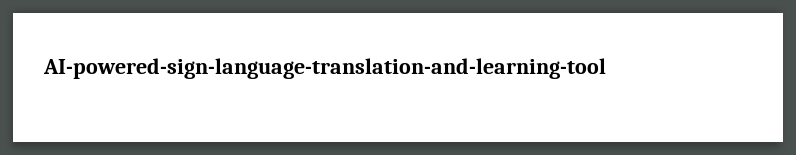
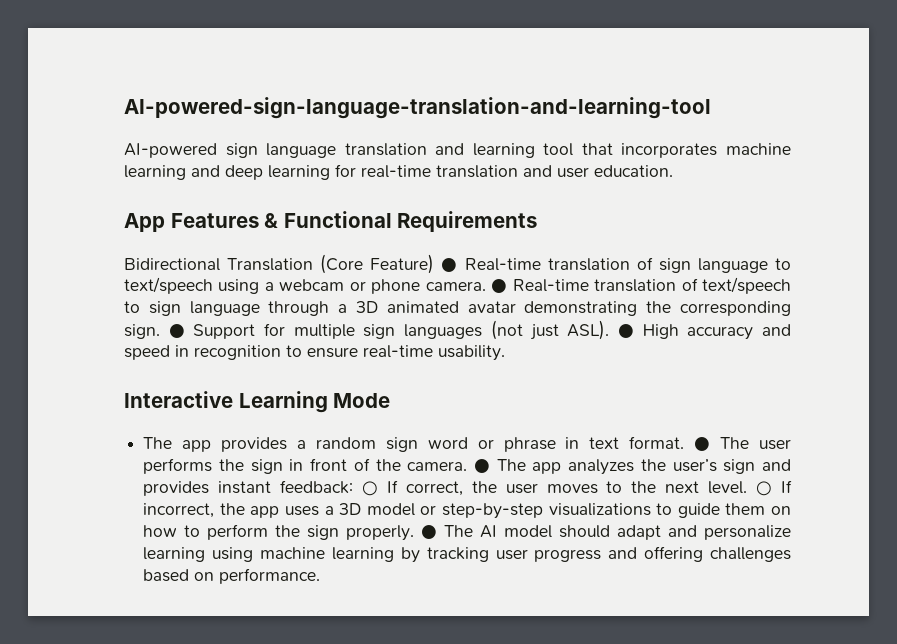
+ AI-powered sign language translation and learning tool that incorporates machine learning and deep learning for real-time translation and user education.
+ App Features & Functional Requirements
+ Bidirectional Translation (Core Feature) ● Real-time translation of sign language to text/speech using a webcam or phone camera. ● Real-time translation of text/speech to sign language through a 3D animated avatar demonstrating the corresponding sign. ● Support for multiple sign languages (not just ASL). ● High accuracy and speed in recognition to ensure real-time usability.
+ Interactive Learning Mode
+ The app provides a random sign word or phrase in text format. ● The user performs the sign in front of the camera. ● The app analyzes the user’s sign and provides instant feedback: ○ If correct, the user moves to the next level. ○ If incorrect, the app uses a 3D model or step-by-step visualizations to guide them on how to perform the sign properly. ● The AI model should adapt and personalize learning using machine learning by tracking user progress and offering challenges based on performance.

